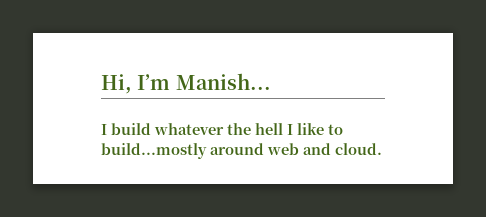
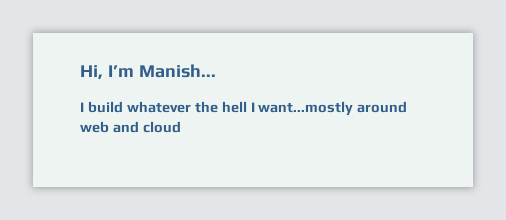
- I build whatever the hell I like to build...mostly around web and cloud.
+ I build whatever the hell I want...mostly around web and cloud

